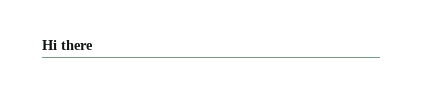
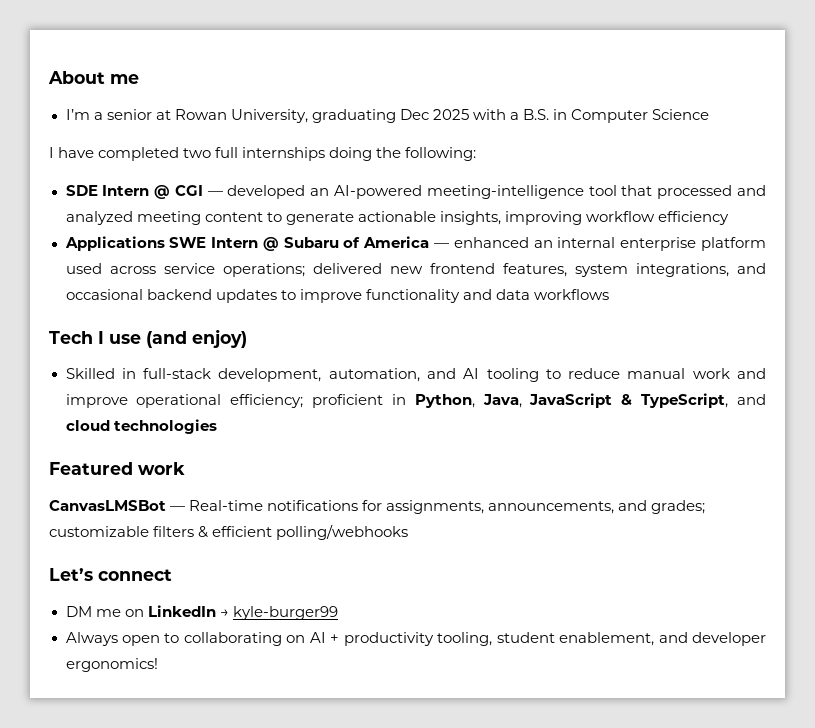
- Hi there
+ About me
+ I’m a senior at Rowan University, graduating Dec 2025 with a B.S. in Computer Science
+ I have completed two full internships doing the following:
+ SDE Intern @ CGI — developed an AI-powered meeting-intelligence tool that processed and analyzed meeting content to generate actionable insights, improving workflow efficiency
+ Applications SWE Intern @ Subaru of America — enhanced an internal enterprise platform used across service operations; delivered new frontend features, system integrations, and occasional backend updates to improve functionality and data workflows
+ Tech I use (and enjoy)
+ Skilled in full-stack development, automation, and AI tooling to reduce manual work and improve operational efficiency; proficient in Python, Java, JavaScript & TypeScript, and cloud technologies
+ Featured work
+ CanvasLMSBot — Real-time notifications for assignments, announcements, and grades; customizable filters & efficient polling/webhooks
+ Let’s connect
+ DM me on LinkedIn → kyle-burger99
+ Always open to collaborating on AI + productivity tooling, student enablement, and developer ergonomics!

